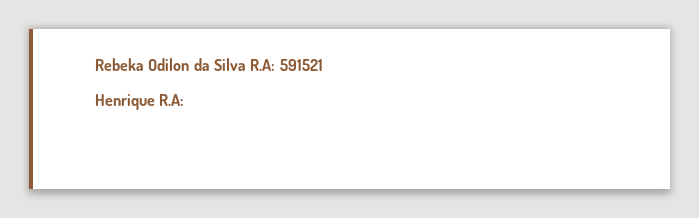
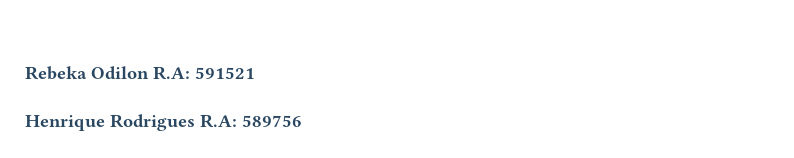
- Rebeka Odilon da Silva R.A: 591521
+ Rebeka Odilon R.A: 591521
- Henrique R.A:
+ Henrique Rodrigues R.A: 589756

